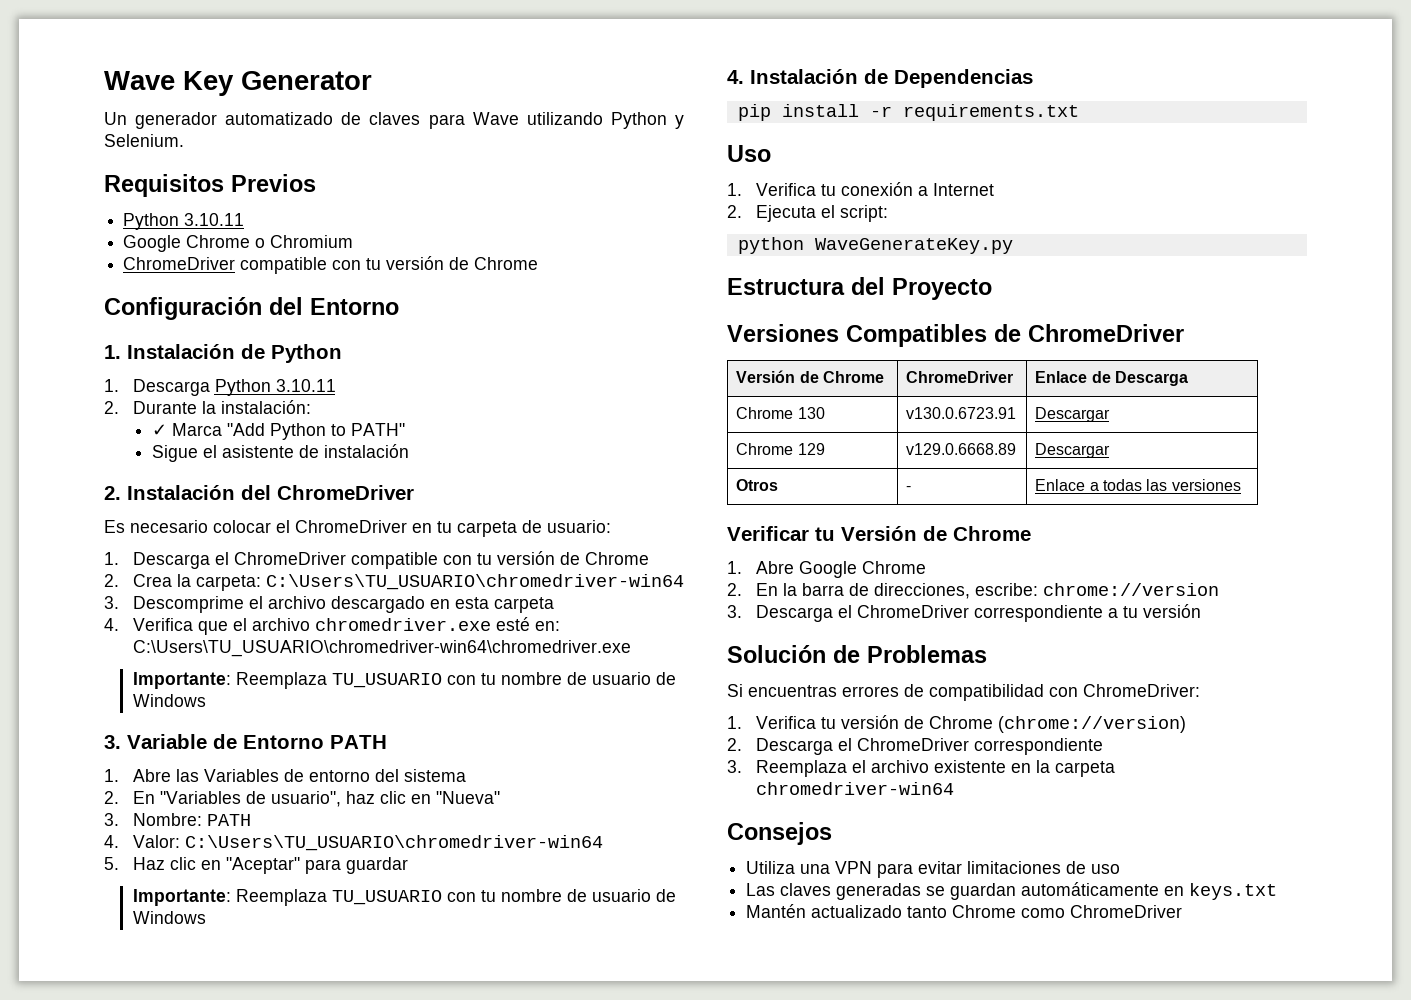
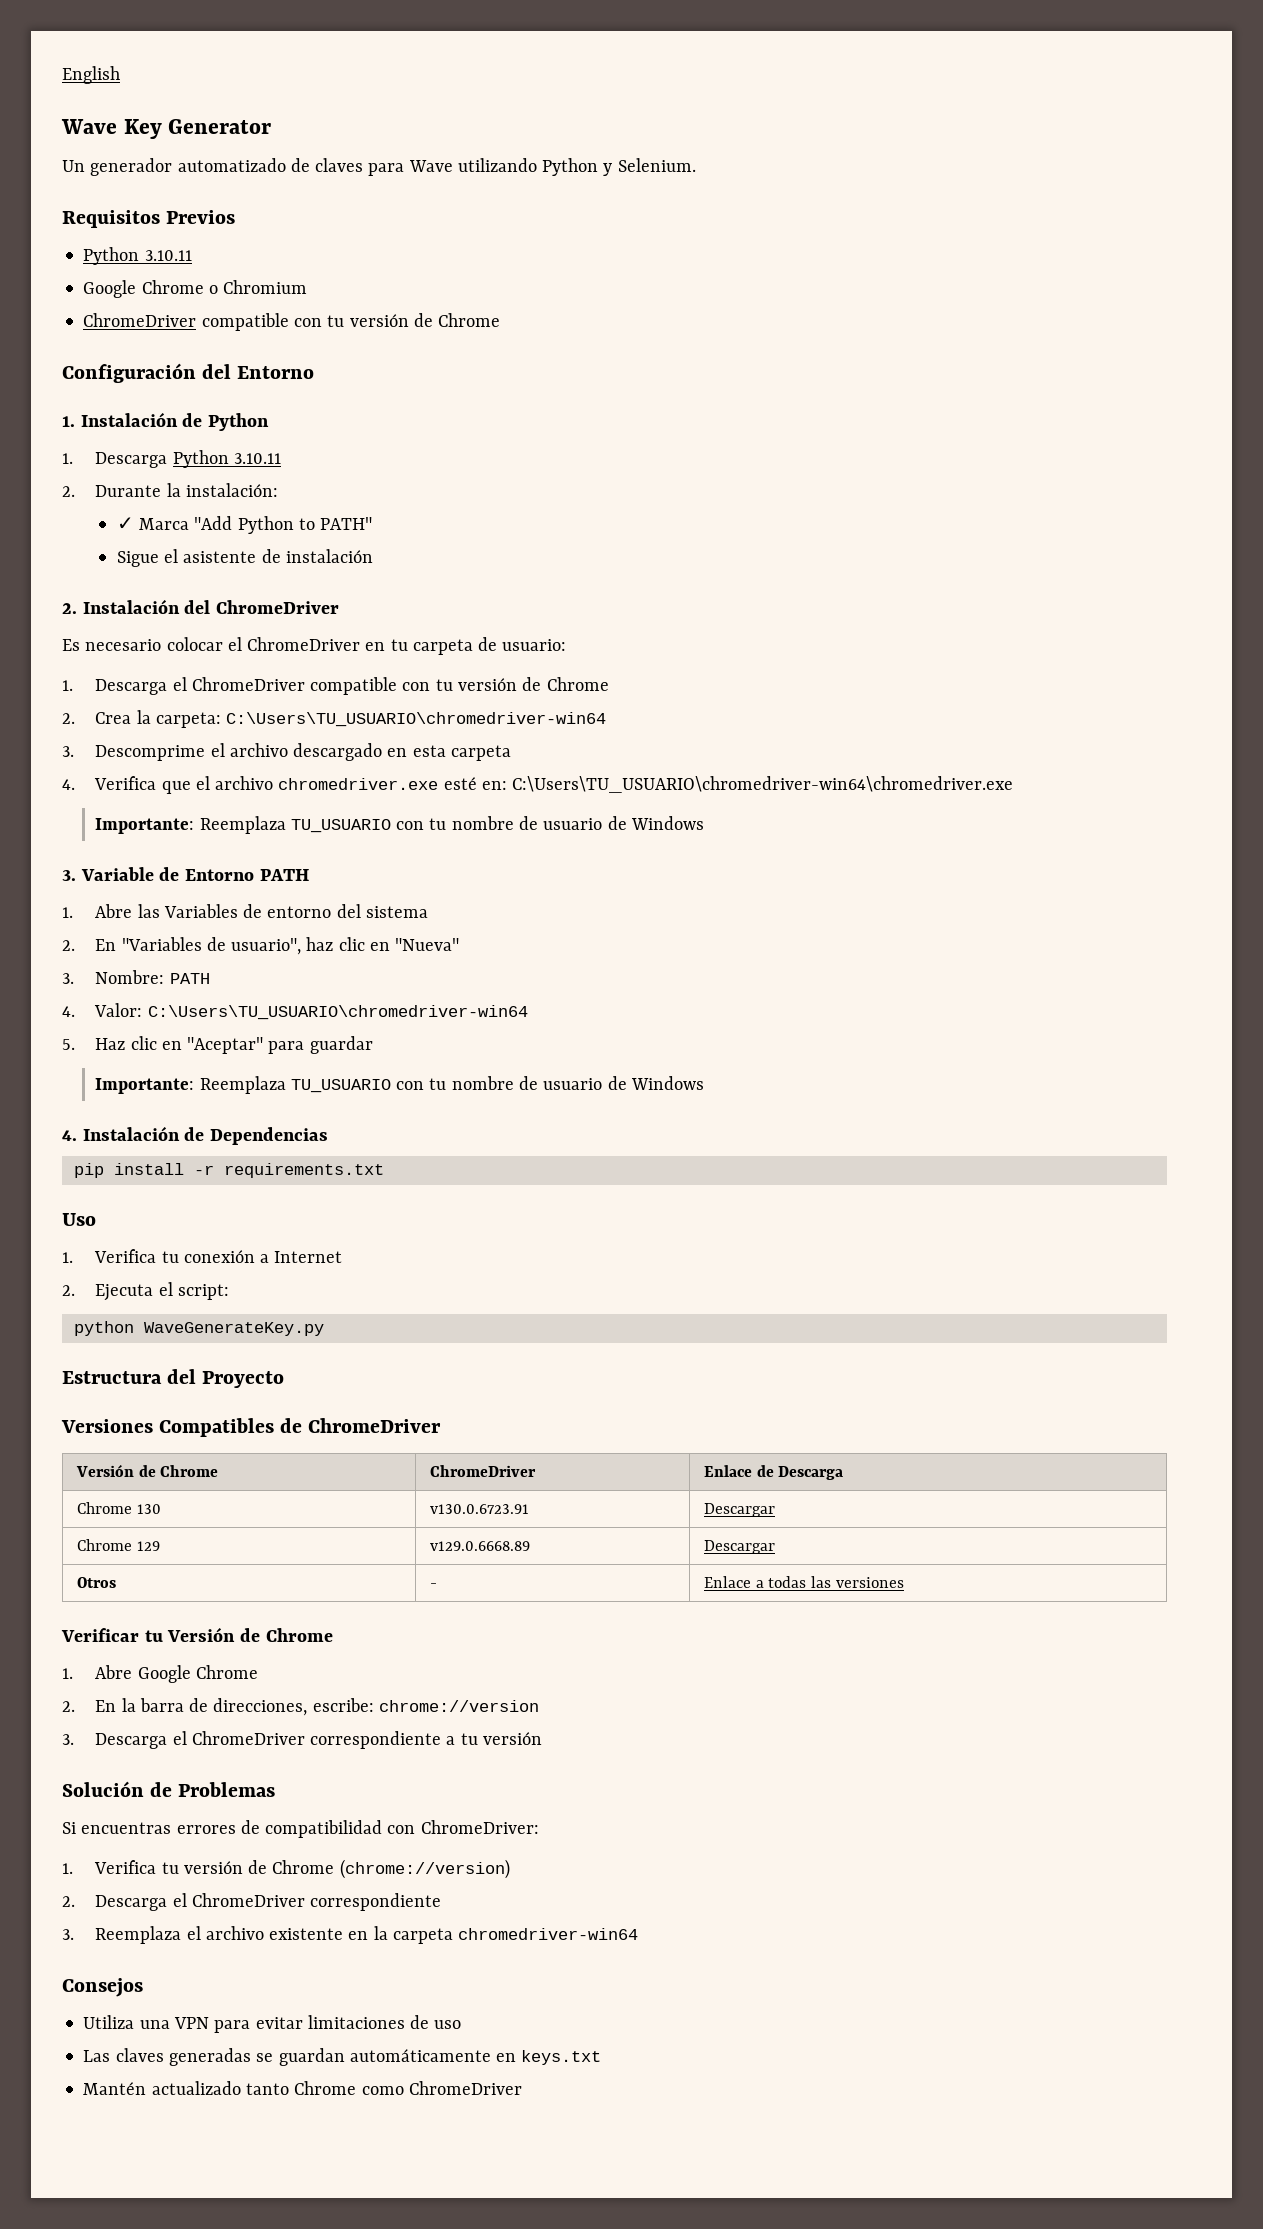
+ English

